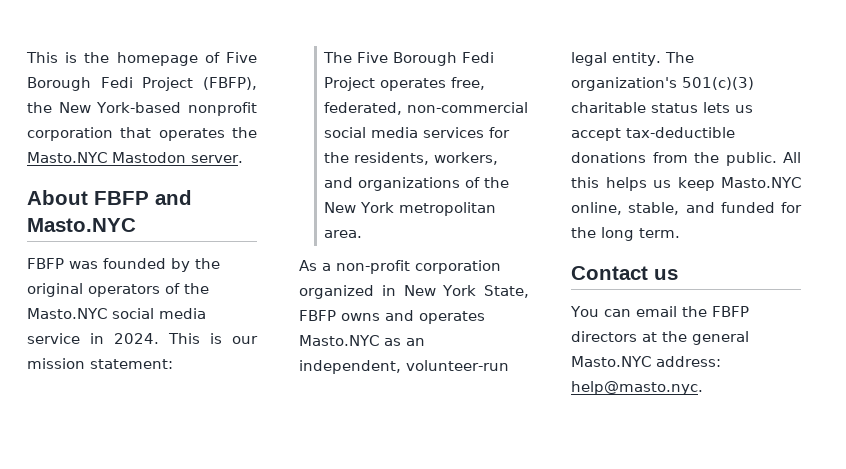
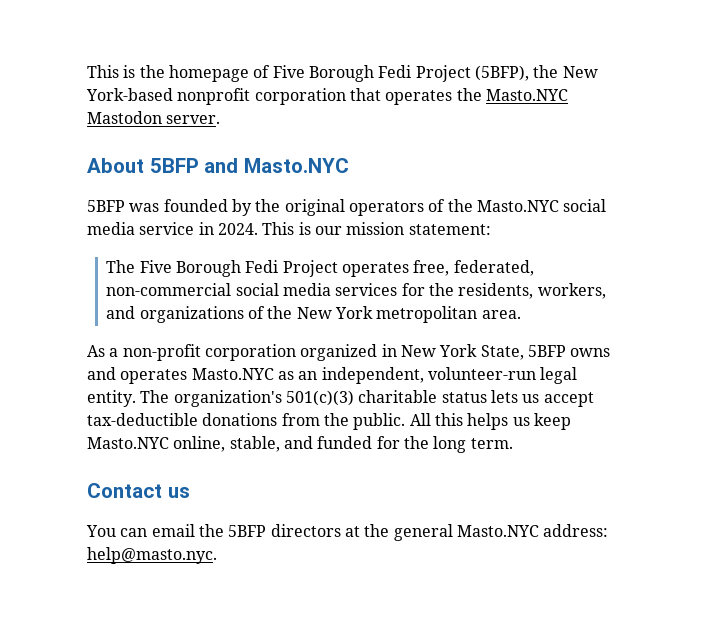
- This is the homepage of Five Borough Fedi Project (FBFP), the New York-based nonprofit corporation that operates the Masto.NYC Mastodon server.
+ This is the homepage of Five Borough Fedi Project (5BFP), the New York-based nonprofit corporation that operates the Masto.NYC Mastodon server.
- About FBFP and Masto.NYC
+ About 5BFP and Masto.NYC
- FBFP was founded by the original operators of the Masto.NYC social media service in 2024.
+ 5BFP was founded by the original operators of the Masto.NYC social media service in 2024.
- As a non-profit corporation organized in New York State, FBFP owns and operates Masto.NYC as an independent, volunteer-run legal entity.
+ As a non-profit corporation organized in New York State, 5BFP owns and operates Masto.NYC as an independent, volunteer-run legal entity.
- You can email the FBFP directors at the general Masto.NYC address: help@masto.nyc.
+ You can email the 5BFP directors at the general Masto.NYC address: help@masto.nyc.

